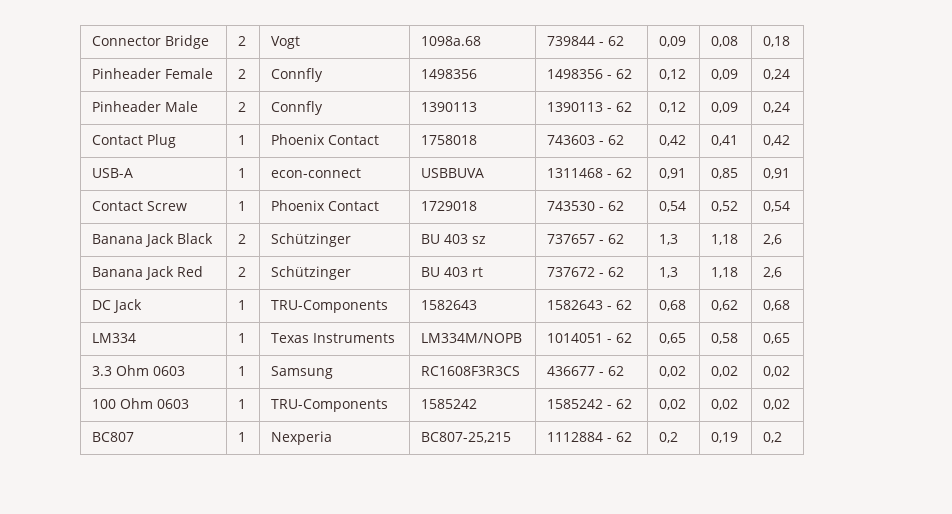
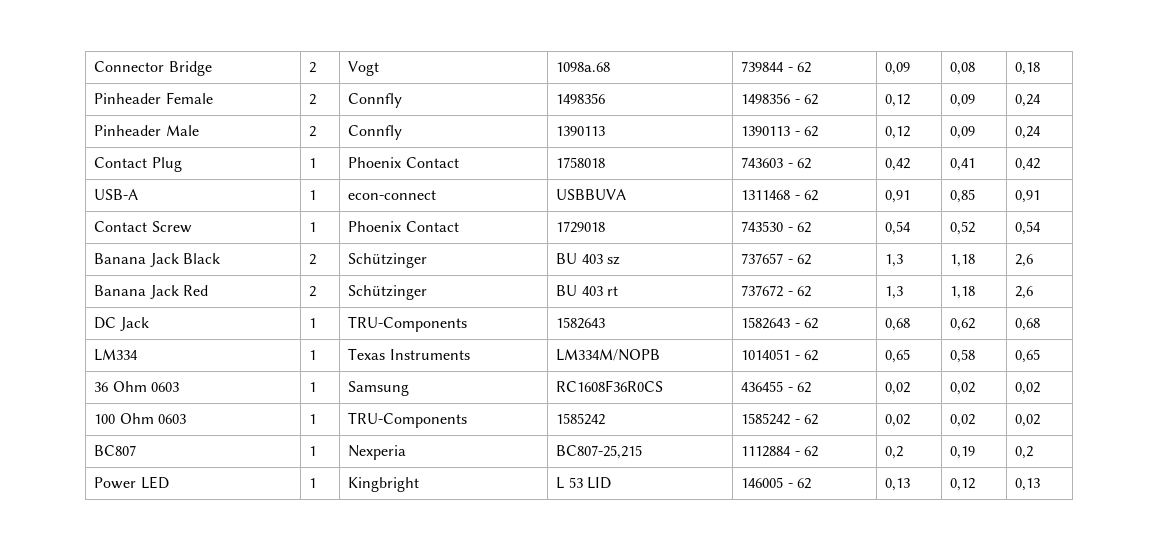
- 3.3 Ohm 0603 | 1 | Samsung | RC1608F3R3CS | 436677 - 62 | 0,02 | 0,02 | 0,02
+ 36 Ohm 0603 | 1 | Samsung | RC1608F36R0CS | 436455 - 62 | 0,02 | 0,02 | 0,02
+ Power LED | 1 | Kingbright | L 53 LID | 146005 - 62 | 0,13 | 0,12 | 0,13

